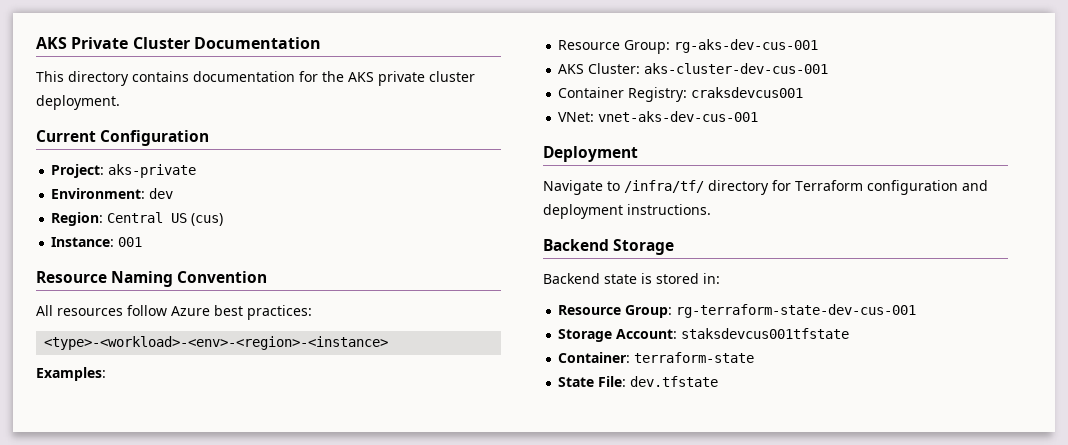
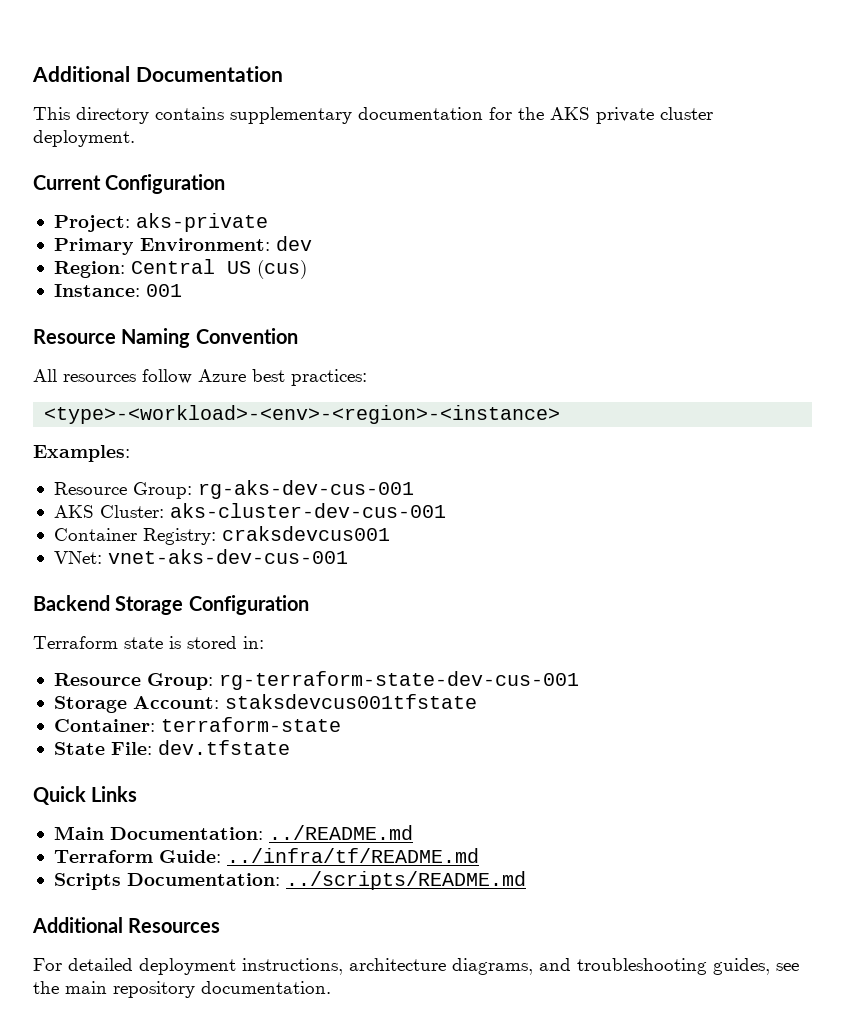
- AKS Private Cluster Documentation
+ Additional Documentation
- This directory contains documentation for the AKS private cluster deployment.
+ This directory contains supplementary documentation for the AKS private cluster deployment.
- Environment: dev
+ Primary Environment: dev
- Deployment
- Navigate to /infra/tf/ directory for Terraform configuration and deployment instructions.
- Backend Storage
- Backend state is stored in:
+ Backend Storage Configuration
+ Terraform state is stored in:
+ Quick Links
+ Main Documentation: ../README.md
+ Terraform Guide: ../infra/tf/README.md
+ Scripts Documentation: ../scripts/README.md
+ Additional Resources
+ For detailed deployment instructions, architecture diagrams, and troubleshooting guides, see the main repository documentation.

